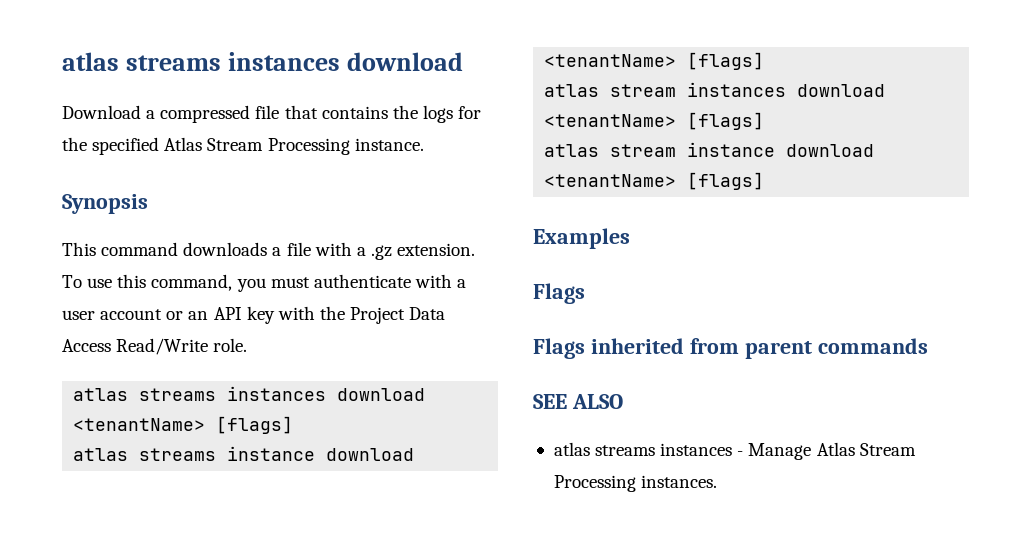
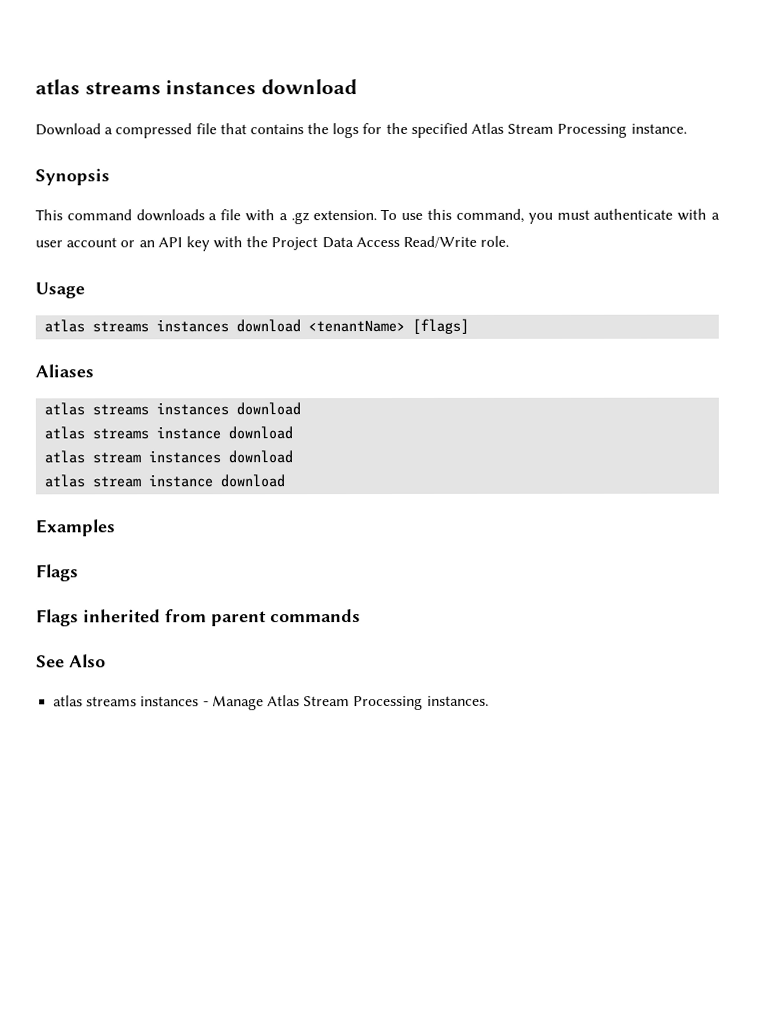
+ Usage
+ Aliases
+ atlas streams instances download
- atlas streams instance download <tenantName> [flags]
+ atlas streams instance download
- atlas stream instances download <tenantName> [flags]
+ atlas stream instances download
- atlas stream instance download <tenantName> [flags]
+ atlas stream instance download
- SEE ALSO
+ See Also

